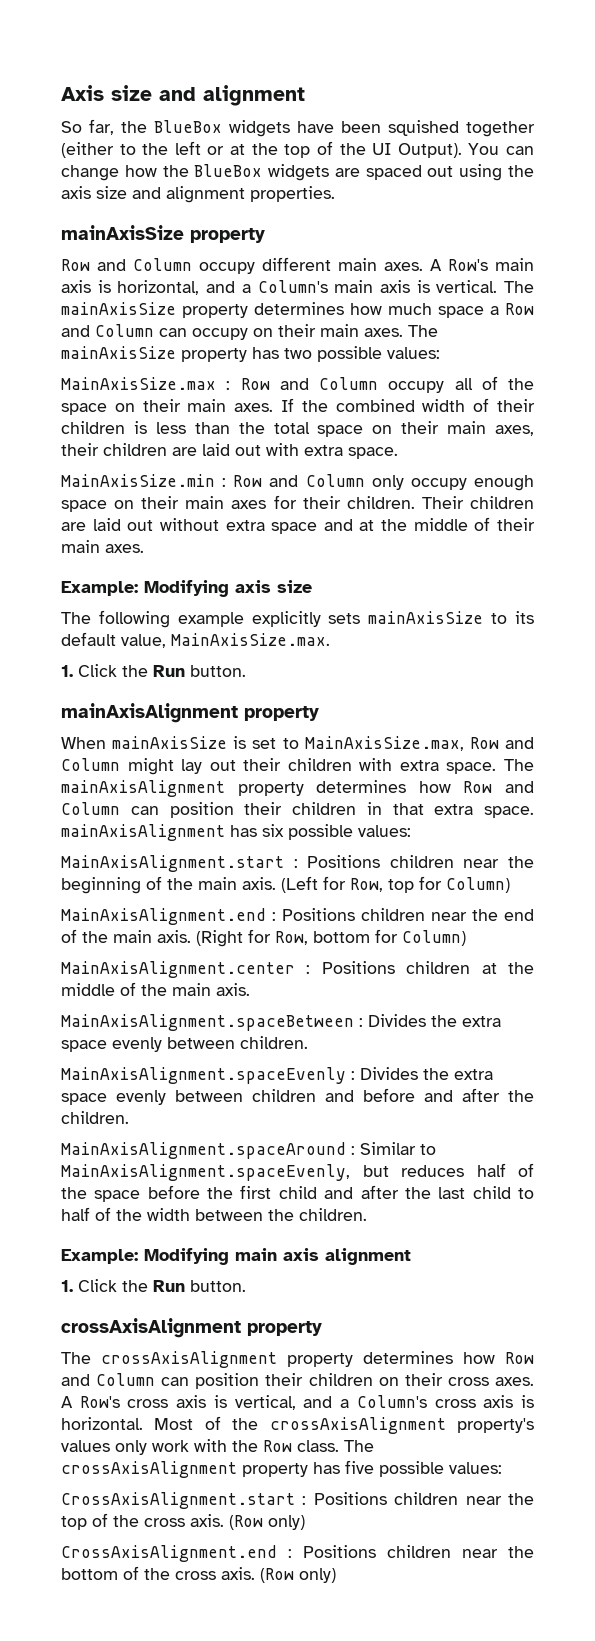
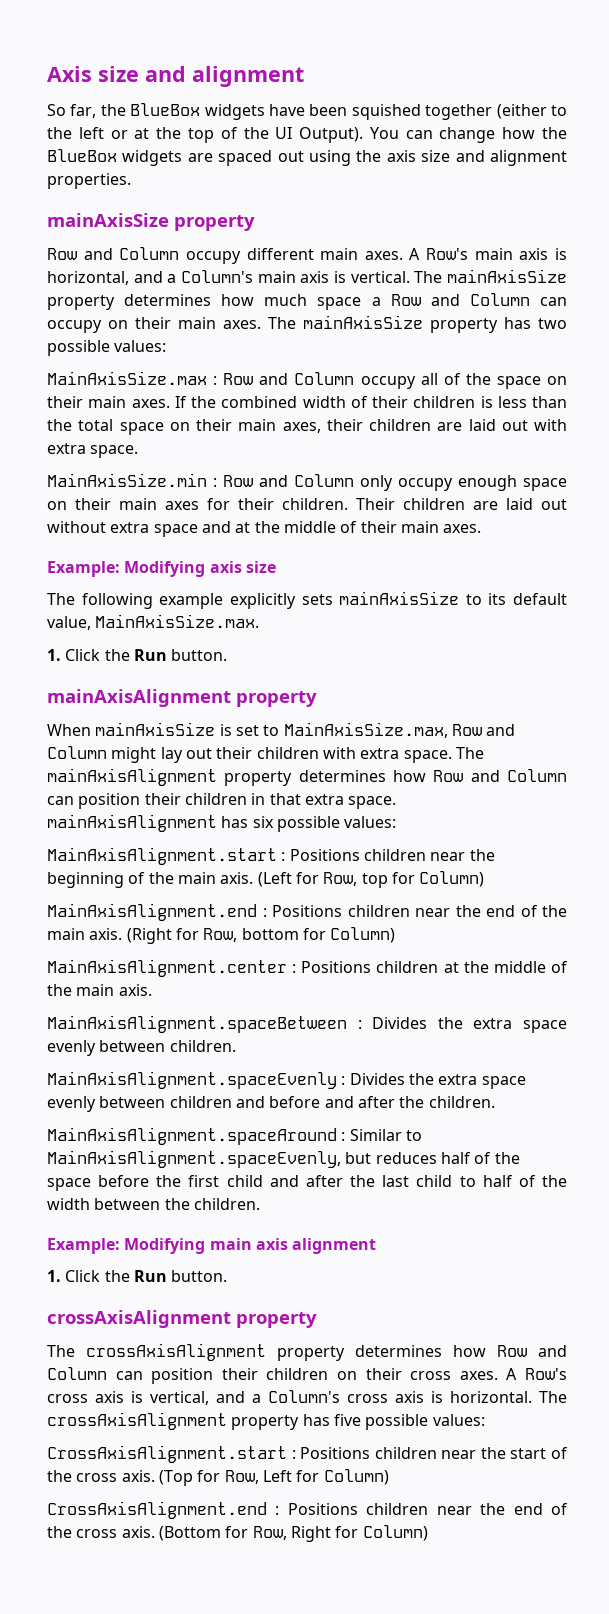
- Most of the crossAxisAlignment property's values only work with the Row class.
- CrossAxisAlignment.start : Positions children near the top of the cross axis. (Row only)
+ CrossAxisAlignment.start : Positions children near the start of the cross axis. (Top for Row, Left for Column)
- CrossAxisAlignment.end : Positions children near the bottom of the cross axis. (Row only)
+ CrossAxisAlignment.end : Positions children near the end of the cross axis. (Bottom for Row, Right for Column)

